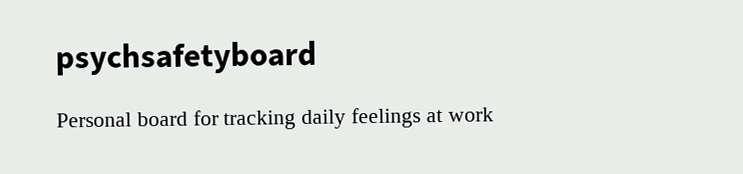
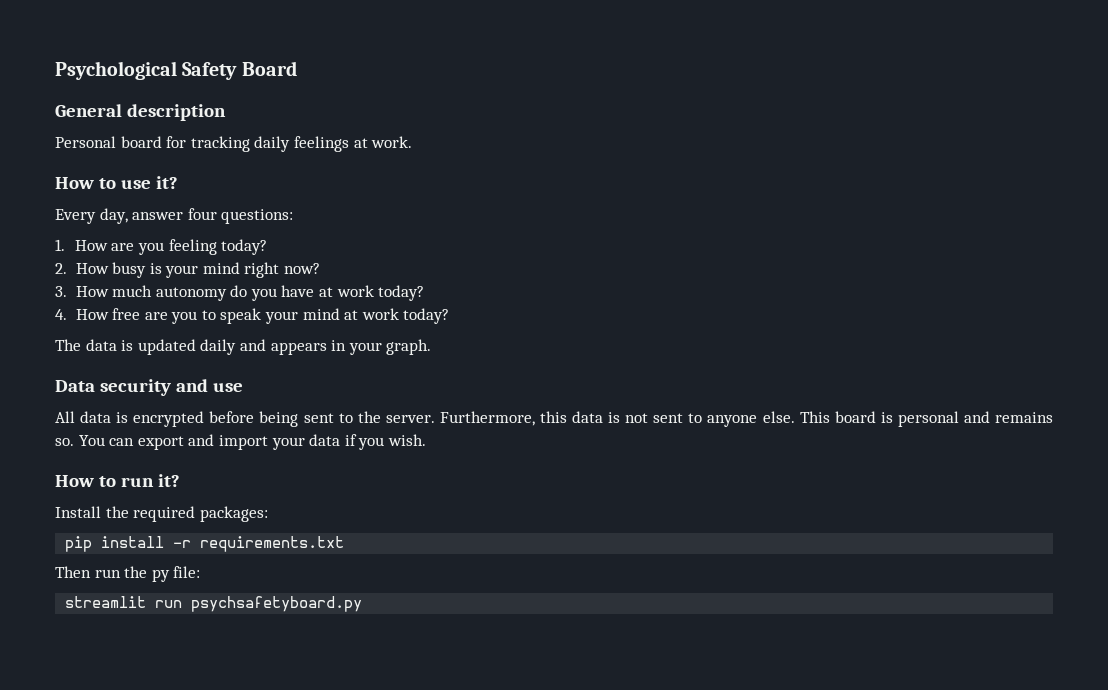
- psychsafetyboard
+ Psychological Safety Board
+ General description
- Personal board for tracking daily feelings at work
+ Personal board for tracking daily feelings at work.
+ How to use it?
+ Every day, answer four questions:
+ 1. How are you feeling today?
+ 2. How busy is your mind right now?
+ 3. How much autonomy do you have at work today?
+ 4. How free are you to speak your mind at work today?
+ The data is updated daily and appears in your graph.
+ Data security and use
+ All data is encrypted before being sent to the server. Furthermore, this data is not sent to anyone else. This board is personal and remains so. You can export and import your data if you wish.
+ How to run it?
+ Install the required packages:
+ pip install -r requirements.txt
+ Then run the py file:
+ streamlit run psychsafetyboard.py

